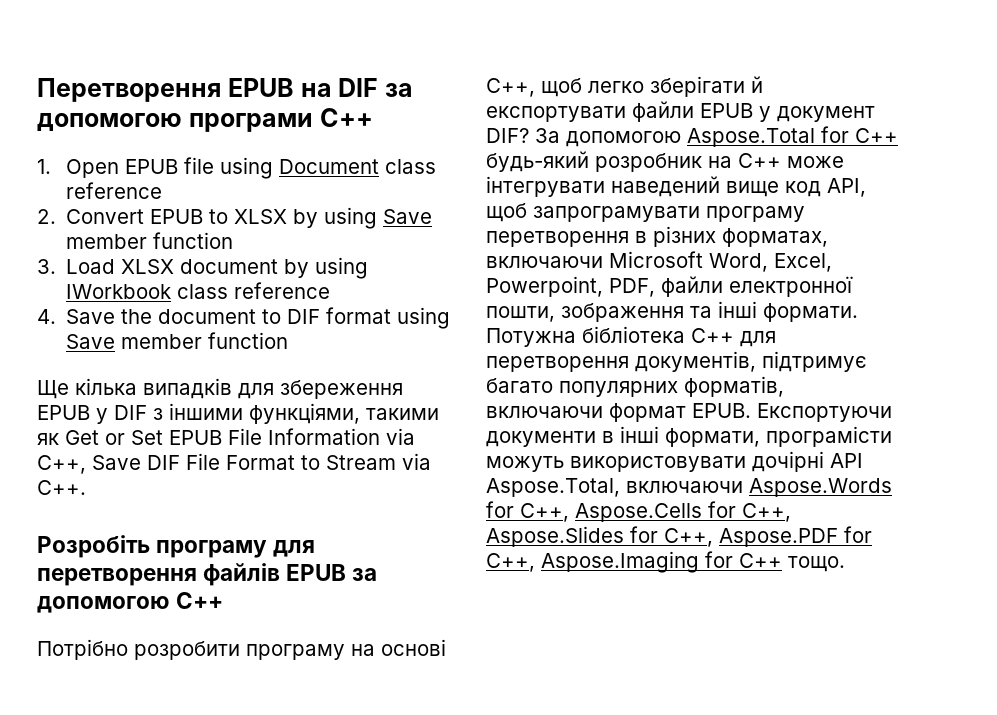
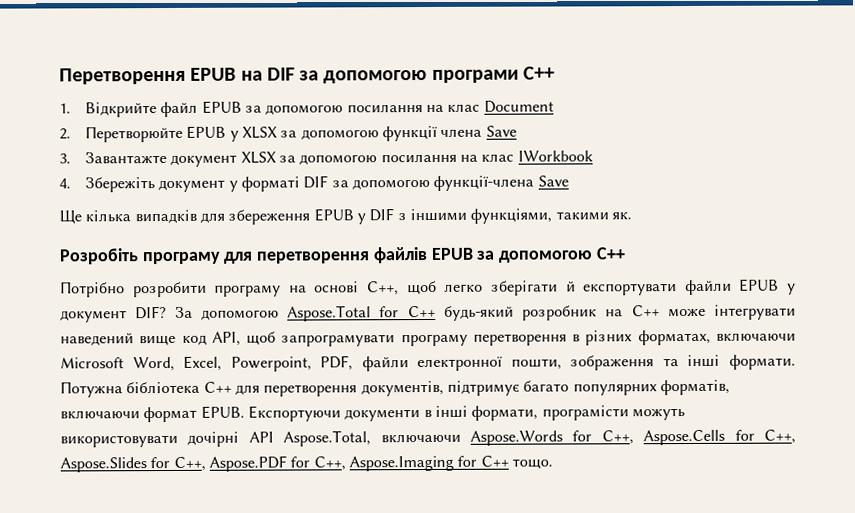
- 1. Open EPUB file using Document class reference
+ 1. Відкрийте файл EPUB за допомогою посилання на клас Document
- 2. Convert EPUB to XLSX by using Save member function
+ 2. Перетворюйте EPUB у XLSX за допомогою функції члена Save
- 3. Load XLSX document by using IWorkbook class reference
+ 3. Завантажте документ XLSX за допомогою посилання на клас IWorkbook
- 4. Save the document to DIF format using Save member function
+ 4. Збережіть документ у форматі DIF за допомогою функції-члена Save
- Ще кілька випадків для збереження EPUB у DIF з іншими функціями, такими як Get or Set EPUB File Information via C++, Save DIF File Format to Stream via C++.
+ Ще кілька випадків для збереження EPUB у DIF з іншими функціями, такими як.

